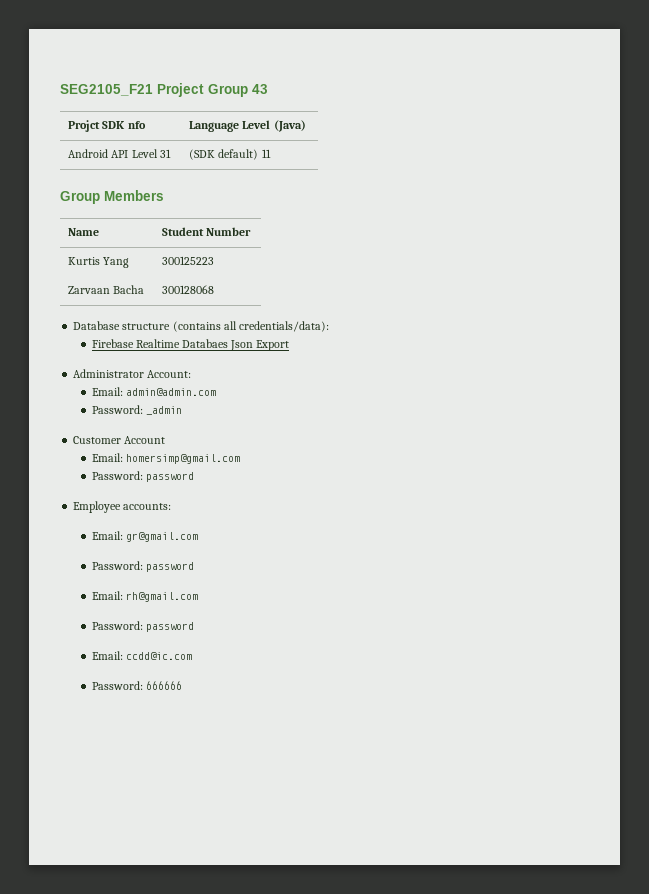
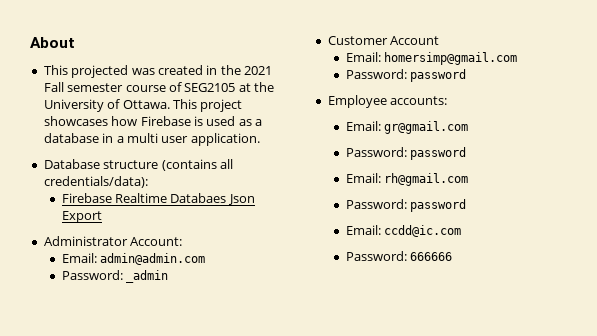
- SEG2105_F21 Project Group 43
- Projct SDK nfo | Language Level (Java)
- Android API Level 31 | (SDK default) 11
- Group Members
- Name | Student Number
- Kurtis Yang | 300125223
- Zarvaan Bacha | 300128068
+ About
+ This projected was created in the 2021 Fall semester course of SEG2105 at the University of Ottawa. This project showcases how Firebase is used as a database in a multi user application.

